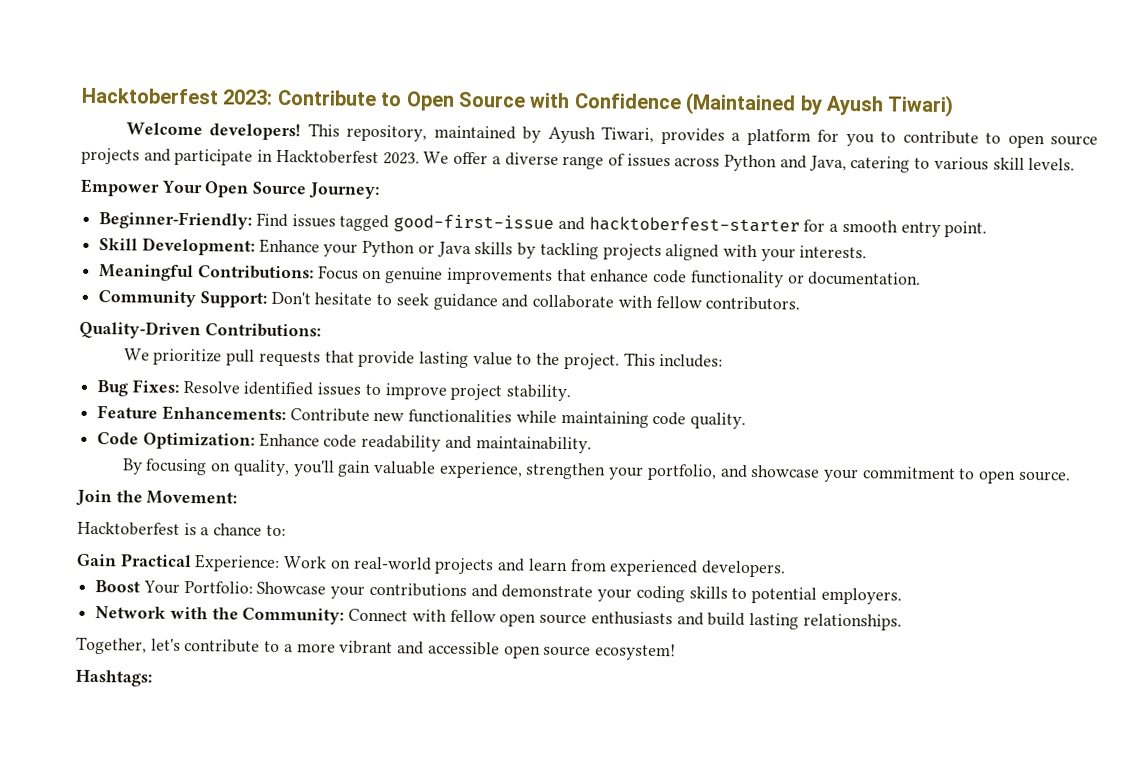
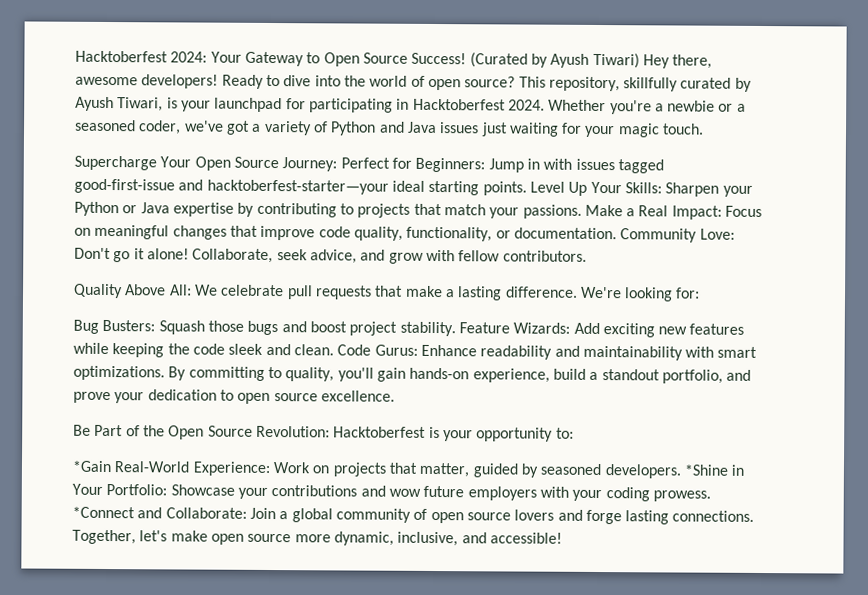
- Hacktoberfest 2023: Contribute to Open Source with Confidence (Maintained by Ayush Tiwari)
- Welcome developers! This repository, maintained by Ayush Tiwari, provides a platform for you to contribute to open source projects and participate in Hacktoberfest 2023. We offer a diverse range of issues across Python and Java, catering to various skill levels.
- Empower Your Open Source Journey:
- Beginner-Friendly: Find issues tagged good-first-issue and hacktoberfest-starter for a smooth entry point.
- Skill Development: Enhance your Python or Java skills by tackling projects aligned with your interests.
- Meaningful Contributions: Focus on genuine improvements that enhance code functionality or documentation.
- Community Support: Don't hesitate to seek guidance and collaborate with fellow contributors.
- Quality-Driven Contributions:
- We prioritize pull requests that provide lasting value to the project. This includes:
- Bug Fixes: Resolve identified issues to improve project stability.
- Feature Enhancements: Contribute new functionalities while maintaining code quality.
- Code Optimization: Enhance code readability and maintainability.
- By focusing on quality, you'll gain valuable experience, strengthen your portfolio, and showcase your commitment to open source.
- Join the Movement:
- Hacktoberfest is a chance to:
+ Hacktoberfest 2024: Your Gateway to Open Source Success! (Curated by Ayush Tiwari) Hey there, awesome developers! Ready to dive into the world of open source? This repository, skillfully curated by Ayush Tiwari, is your launchpad for participating in Hacktoberfest 2024. Whether you're a newbie or a seasoned coder, we've got a variety of Python and Java issues just waiting for your magic touch.
+ Supercharge Your Open Source Journey: Perfect for Beginners: Jump in with issues tagged good-first-issue and hacktoberfest-starter—your ideal starting points. Level Up Your Skills: Sharpen your Python or Java expertise by contributing to projects that match your passions. Make a Real Impact: Focus on meaningful changes that improve code quality, functionality, or documentation. Community Love: Don't go it alone! Collaborate, seek advice, and grow with fellow contributors.
+ Quality Above All: We celebrate pull requests that make a lasting difference. We're looking for:
+ Bug Busters: Squash those bugs and boost project stability. Feature Wizards: Add exciting new features while keeping the code sleek and clean. Code Gurus: Enhance readability and maintainability with smart optimizations. By committing to quality, you'll gain hands-on experience, build a standout portfolio, and prove your dedication to open source excellence.
+ Be Part of the Open Source Revolution: Hacktoberfest is your opportunity to:
- Gain Practical Experience: Work on real-world projects and learn from experienced developers.
- Boost Your Portfolio: Showcase your contributions and demonstrate your coding skills to potential employers.
- Network with the Community: Connect with fellow open source enthusiasts and build lasting relationships.
- Together, let's contribute to a more vibrant and accessible open source ecosystem!
- Hashtags:
+ *Gain Real-World Experience: Work on projects that matter, guided by seasoned developers. *Shine in Your Portfolio: Showcase your contributions and wow future employers with your coding prowess. *Connect and Collaborate: Join a global community of open source lovers and forge lasting connections. Together, let's make open source more dynamic, inclusive, and accessible!

